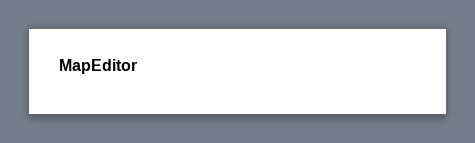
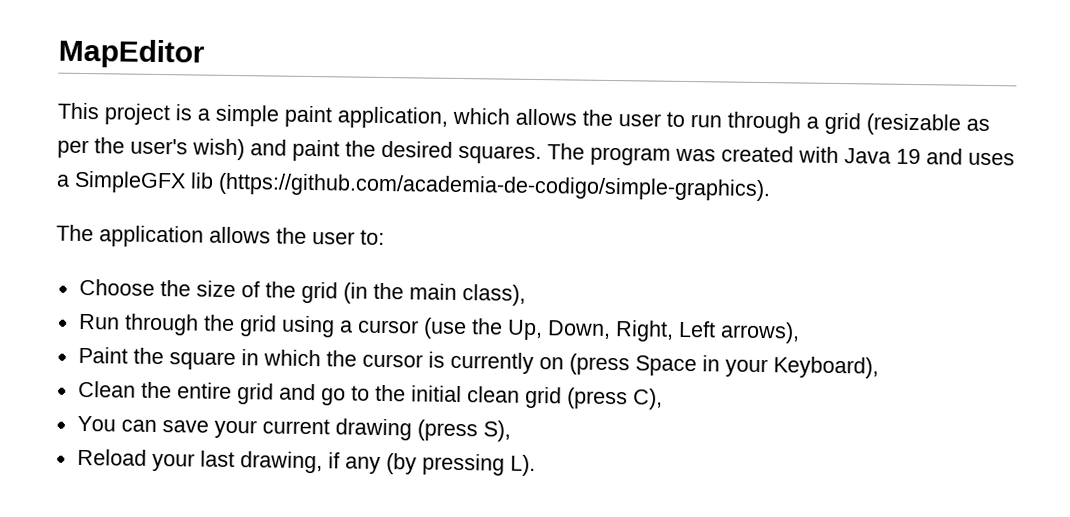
+ This project is a simple paint application, which allows the user to run through a grid (resizable as per the user's wish) and paint the desired squares. The program was created with Java 19 and uses a SimpleGFX lib (https://github.com/academia-de-codigo/simple-graphics).
+ The application allows the user to:
+ Choose the size of the grid (in the main class),
+ Run through the grid using a cursor (use the Up, Down, Right, Left arrows),
+ Paint the square in which the cursor is currently on (press Space in your Keyboard),
+ Clean the entire grid and go to the initial clean grid (press C),
+ You can save your current drawing (press S),
+ Reload your last drawing, if any (by pressing L).

